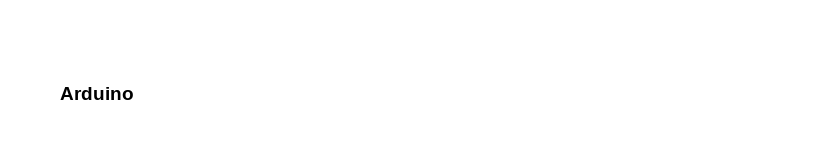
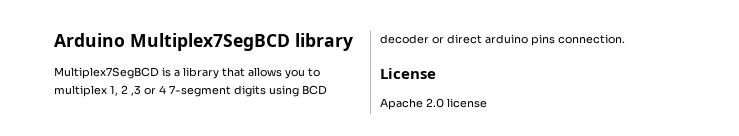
- Arduino
+ Arduino Multiplex7SegBCD library
+ Multiplex7SegBCD is a library that allows you to multiplex 1, 2 ,3 or 4 7-segment digits using BCD decoder or direct arduino pins connection.
+ License
+ Apache 2.0 license

